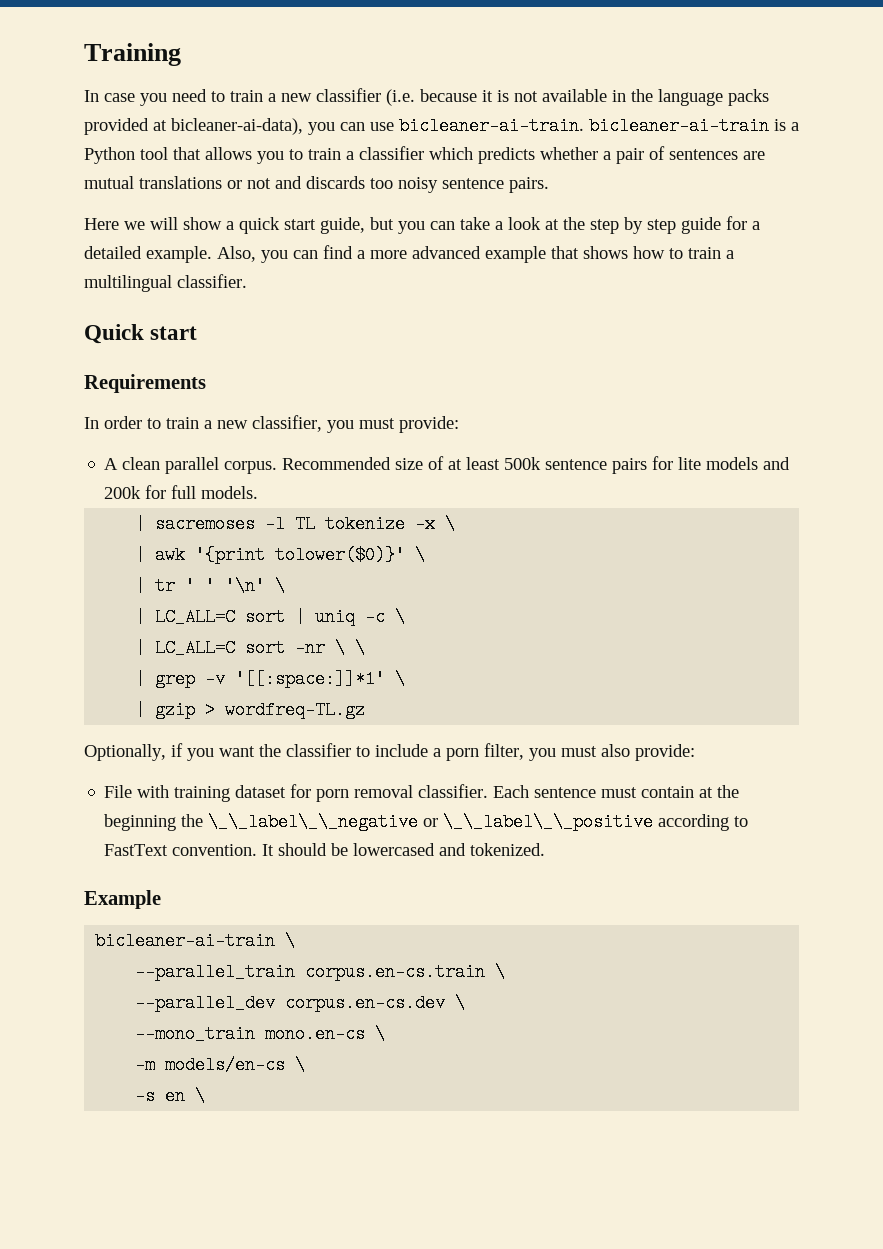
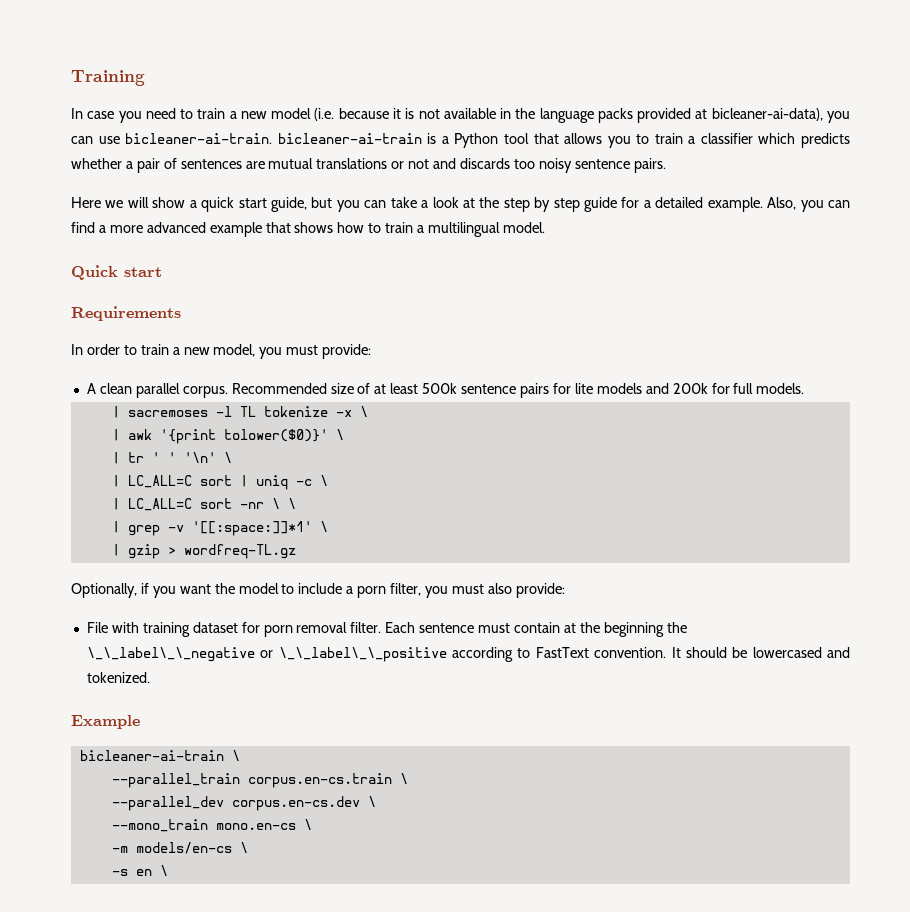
- In case you need to train a new classifier (i.e. because it is not available in the language packs provided at bicleaner-ai-data), you can use bicleaner-ai-train. bicleaner-ai-train is a Python tool that allows you to train a classifier which predicts whether a pair of sentences are mutual translations or not and discards too noisy sentence pairs.
+ In case you need to train a new model (i.e. because it is not available in the language packs provided at bicleaner-ai-data), you can use bicleaner-ai-train. bicleaner-ai-train is a Python tool that allows you to train a classifier which predicts whether a pair of sentences are mutual translations or not and discards too noisy sentence pairs.
- Also, you can find a more advanced example that shows how to train a multilingual classifier.
+ Also, you can find a more advanced example that shows how to train a multilingual model.
- In order to train a new classifier, you must provide:
+ In order to train a new model, you must provide:
- Optionally, if you want the classifier to include a porn filter, you must also provide:
+ Optionally, if you want the model to include a porn filter, you must also provide:
- File with training dataset for porn removal classifier.
+ File with training dataset for porn removal filter.

